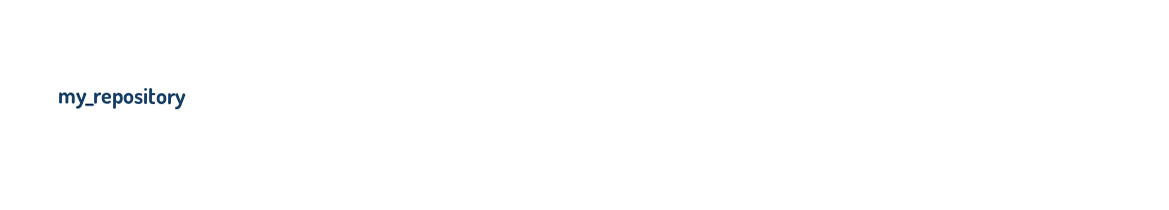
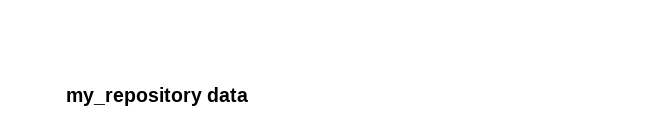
- my_repository
+ my_repository data

